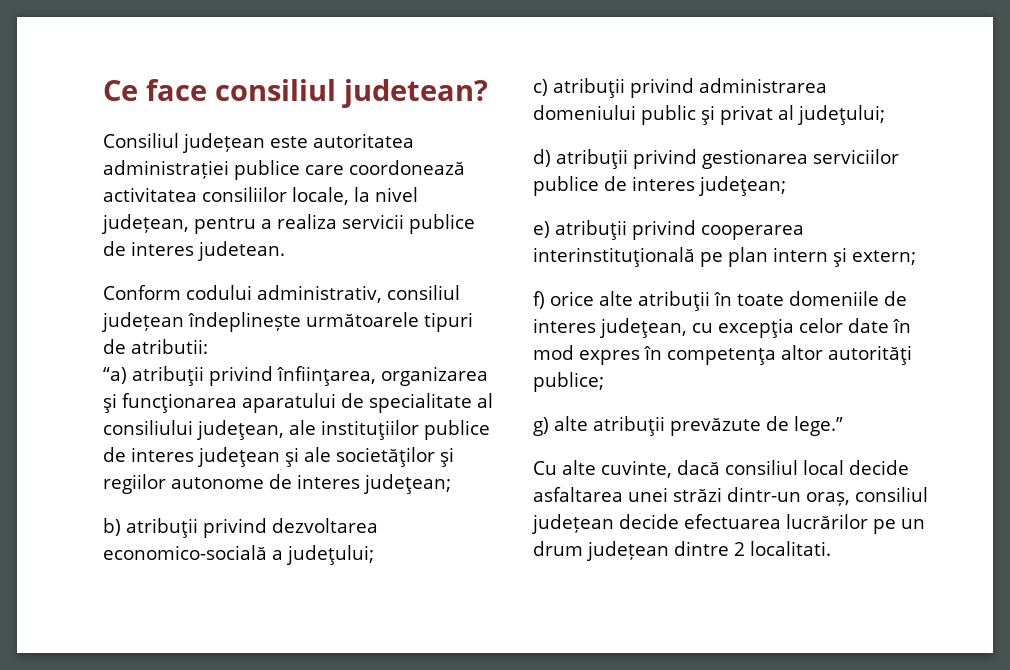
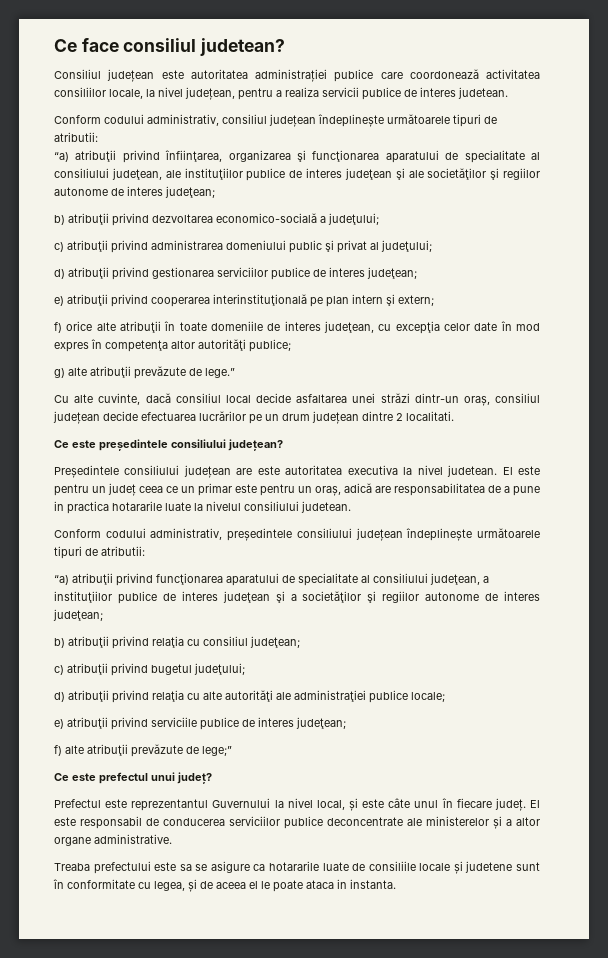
+ Ce este președintele consiliului județean?
+ Președintele consiliului județean are este autoritatea executiva la nivel judetean. El este pentru un județ ceea ce un primar este pentru un oraș, adică are responsabilitatea de a pune in practica hotararile luate la nivelul consiliului judetean.
+ Conform codului administrativ, președintele consiliului județean îndeplinește următoarele tipuri de atributii:
+ “a) atribuţii privind funcţionarea aparatului de specialitate al consiliului judeţean, a instituţiilor publice de interes judeţean şi a societăţilor şi regiilor autonome de interes judeţean;
+ b) atribuţii privind relaţia cu consiliul judeţean;
+ c) atribuţii privind bugetul judeţului;
+ d) atribuţii privind relaţia cu alte autorităţi ale administraţiei publice locale;
+ e) atribuţii privind serviciile publice de interes judeţean;
+ f) alte atribuţii prevăzute de lege;”
+ Ce este prefectul unui județ?
+ Prefectul este reprezentantul Guvernului la nivel local, și este câte unul în fiecare județ. El este responsabil de conducerea serviciilor publice deconcentrate ale ministerelor și a altor organe administrative.
+ Treaba prefectului este sa se asigure ca hotararile luate de consiliile locale și judetene sunt în conformitate cu legea, și de aceea el le poate ataca in instanta.

